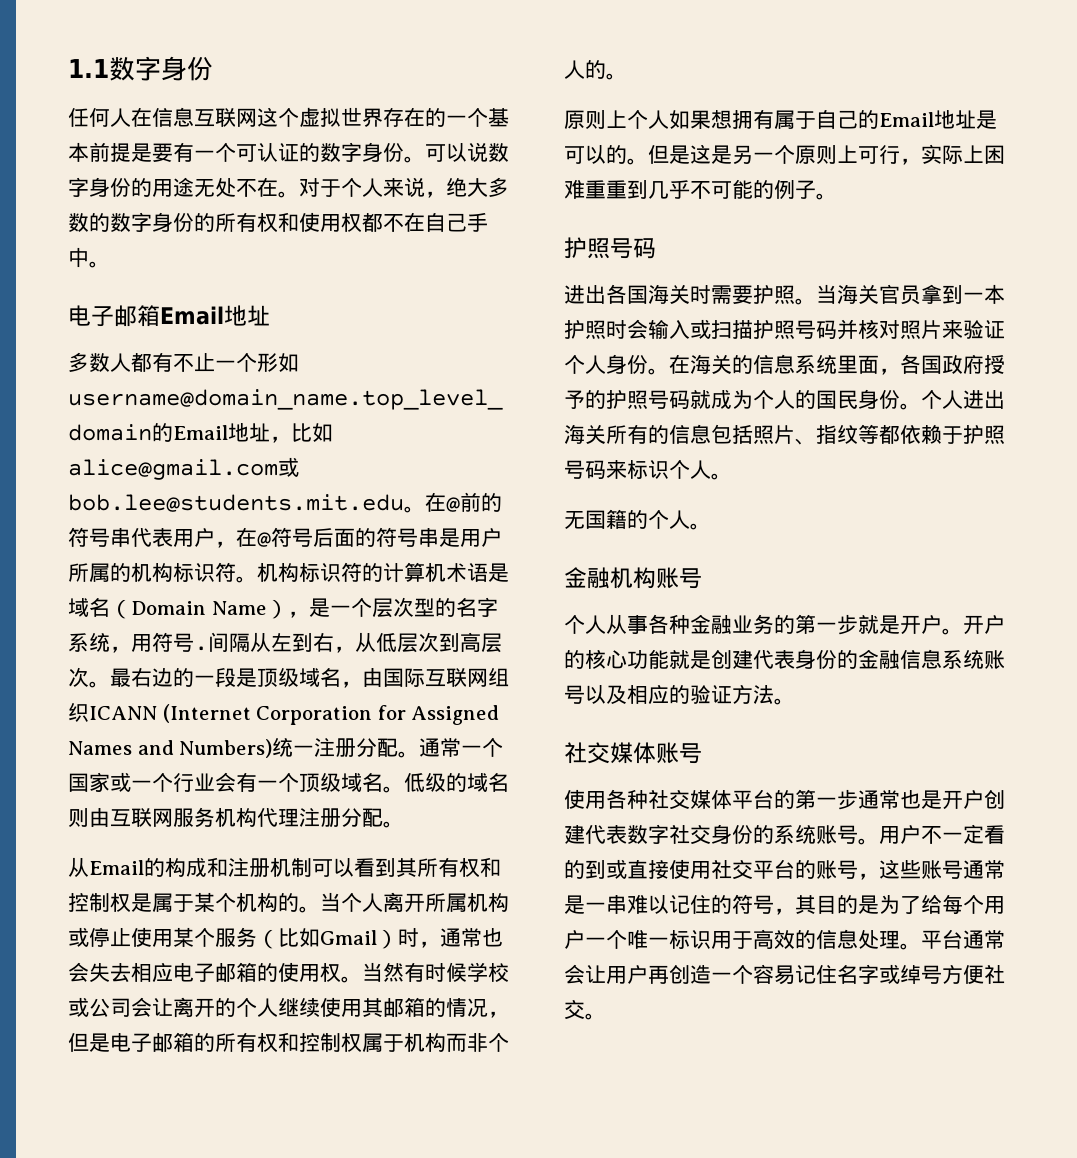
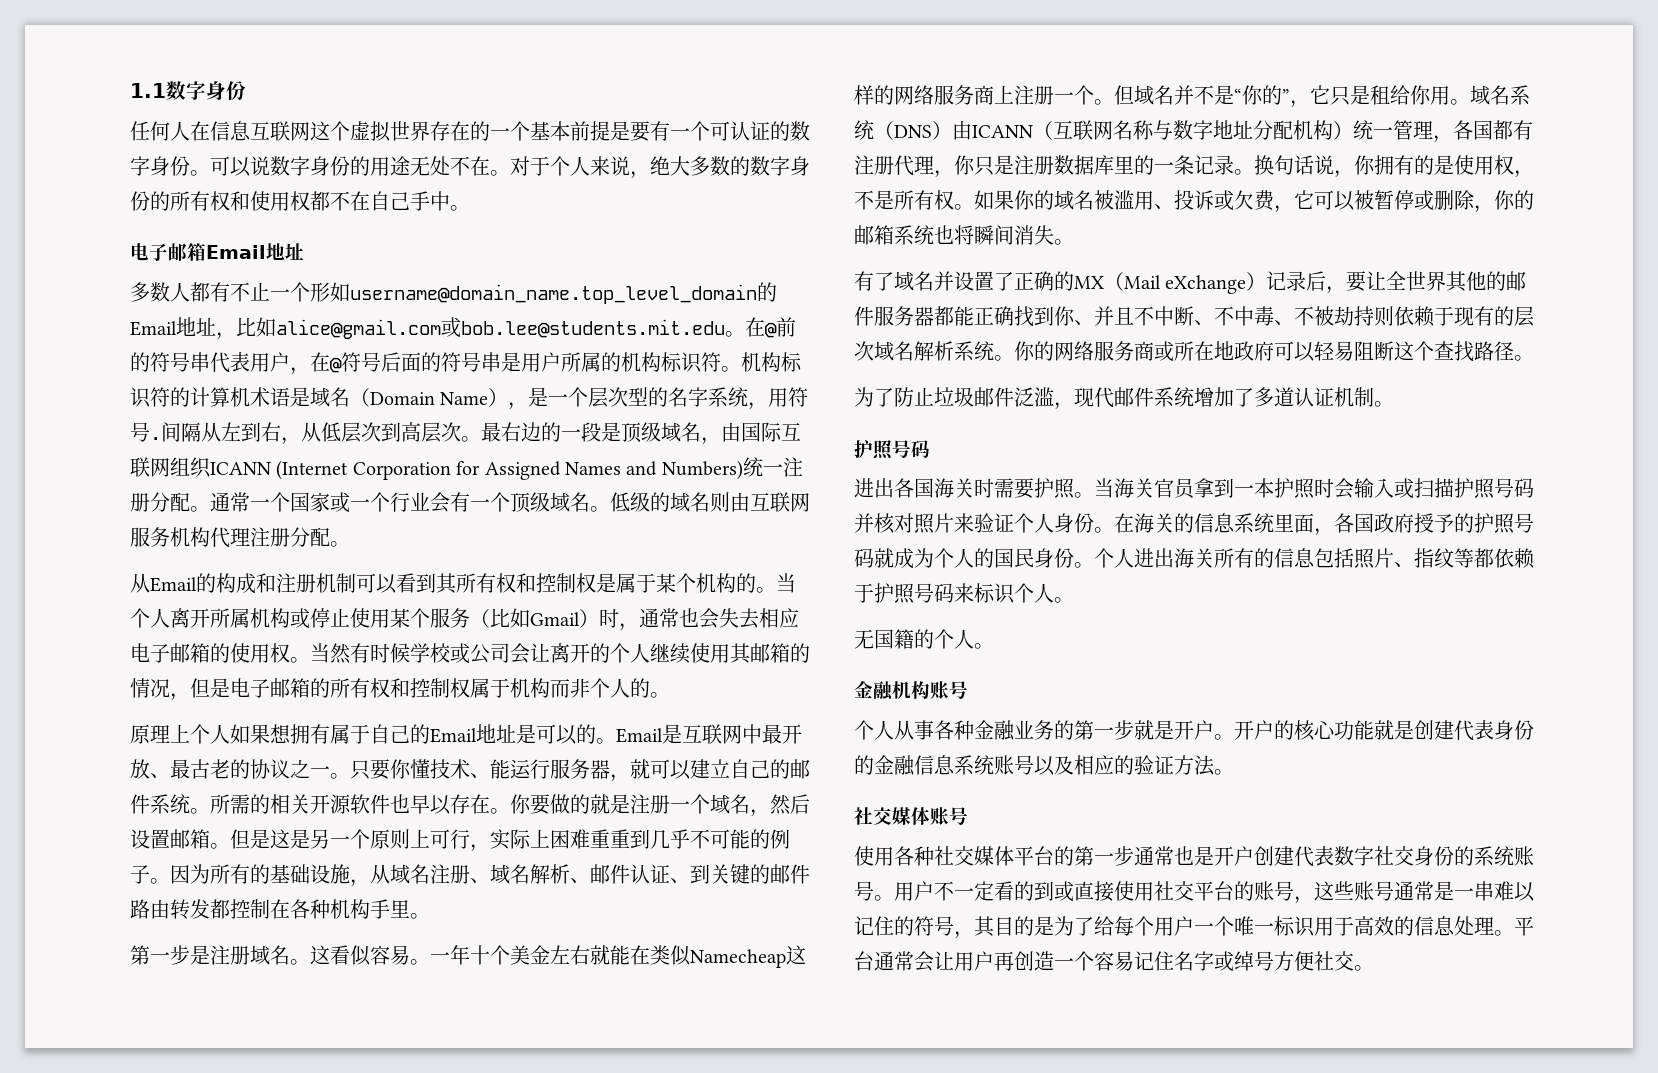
- 原则上个人如果想拥有属于自己的Email地址是可以的。
+ 原理上个人如果想拥有属于自己的Email地址是可以的。
+ Email是互联网中最开放、最古老的协议之一。只要你懂技术、能运行服务器，就可以建立自己的邮件系统。所需的相关开源软件也早以存在。你要做的就是注册一个域名，然后设置邮箱。
+ 因为所有的基础设施，从域名注册、域名解析、邮件认证、到关键的邮件路由转发都控制在各种机构手里。
+ 第一步是注册域名。这看似容易。一年十个美金左右就能在类似Namecheap这样的网络服务商上注册一个。但域名并不是“你的”，它只是租给你用。域名系统（DNS）由ICANN（互联网名称与数字地址分配机构）统一管理，各国都有注册代理，你只是注册数据库里的一条记录。换句话说，你拥有的是使用权，不是所有权。如果你的域名被滥用、投诉或欠费，它可以被暂停或删除，你的邮箱系统也将瞬间消失。
+ 有了域名并设置了正确的MX（Mail eXchange）记录后，要让全世界其他的邮件服务器都能正确找到你、并且不中断、不中毒、不被劫持则依赖于现有的层次域名解析系统。你的网络服务商或所在地政府可以轻易阻断这个查找路径。
+ 为了防止垃圾邮件泛滥，现代邮件系统增加了多道认证机制。

